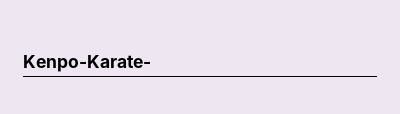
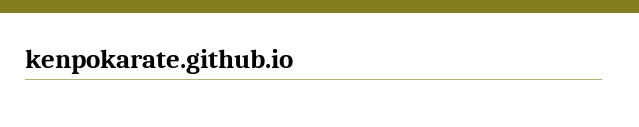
- Kenpo-Karate-
+ kenpokarate.github.io

